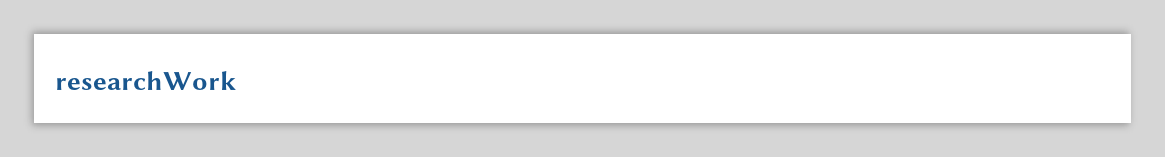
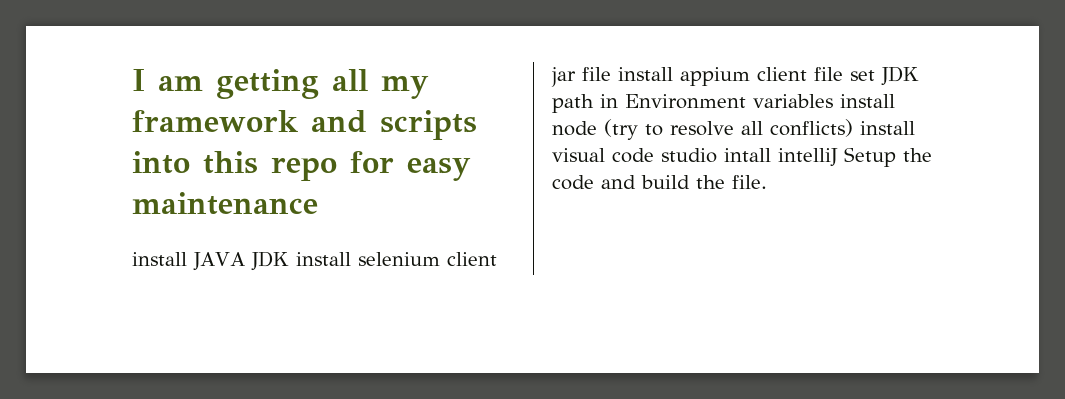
- researchWork
+ I am getting all my framework and scripts into this repo for easy maintenance
+ install JAVA JDK install selenium client jar file install appium client file set JDK path in Environment variables install node (try to resolve all conflicts) install visual code studio intall intelliJ Setup the code and build the file.

